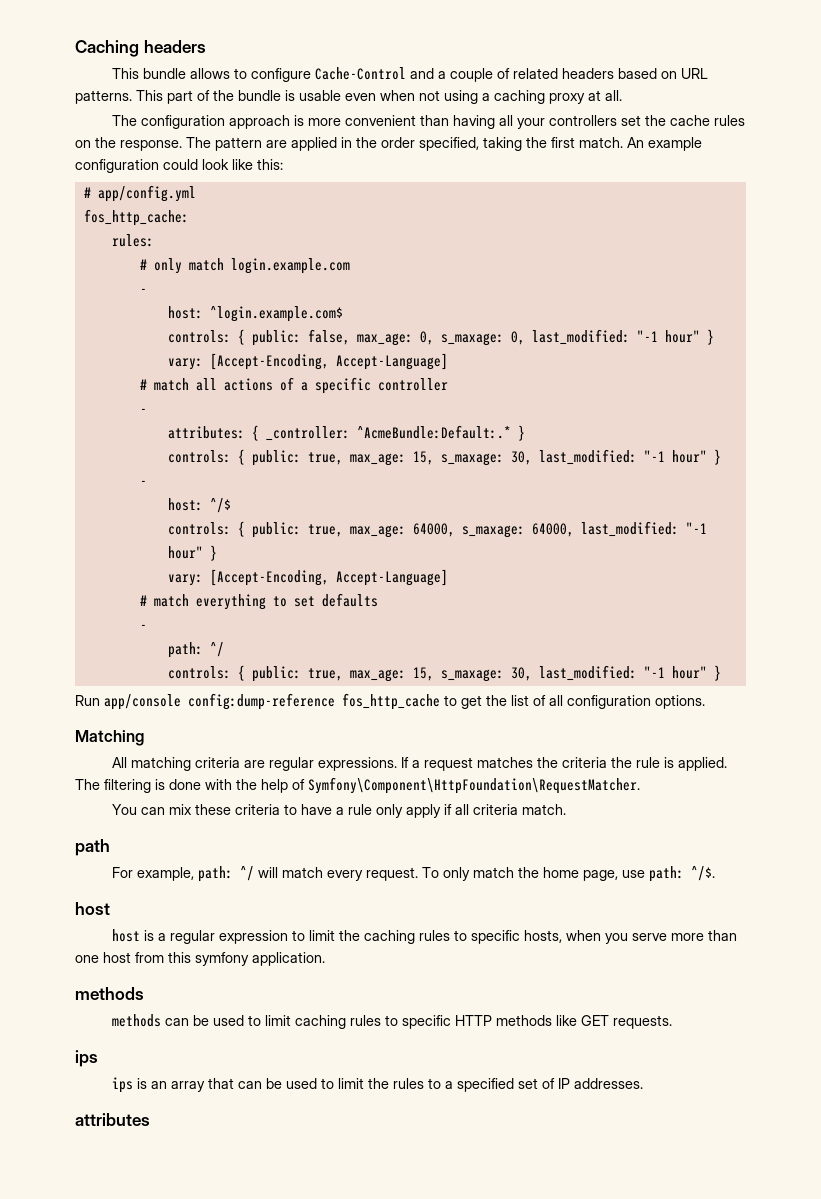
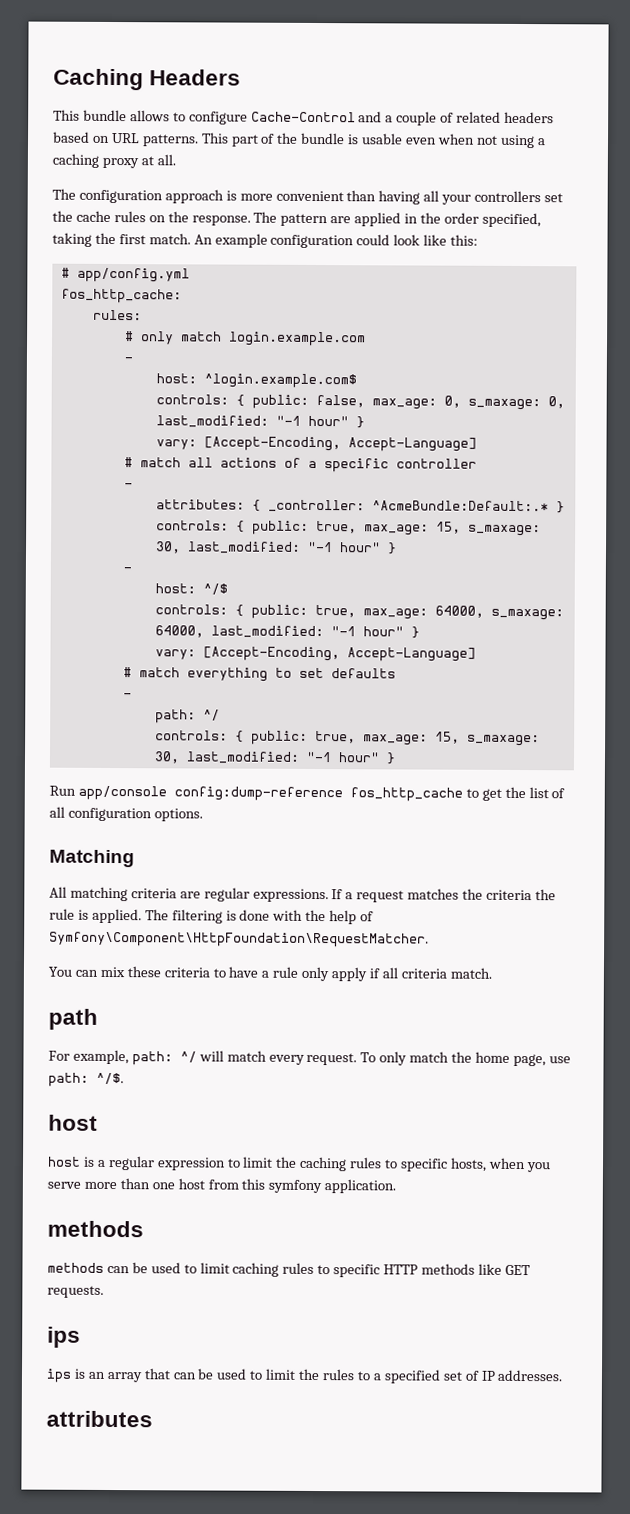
- Caching headers
+ Caching Headers

